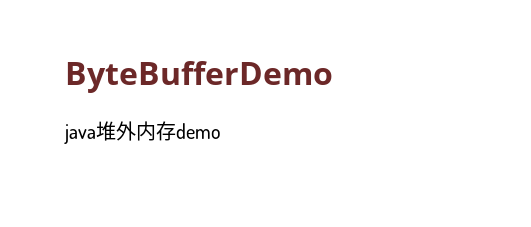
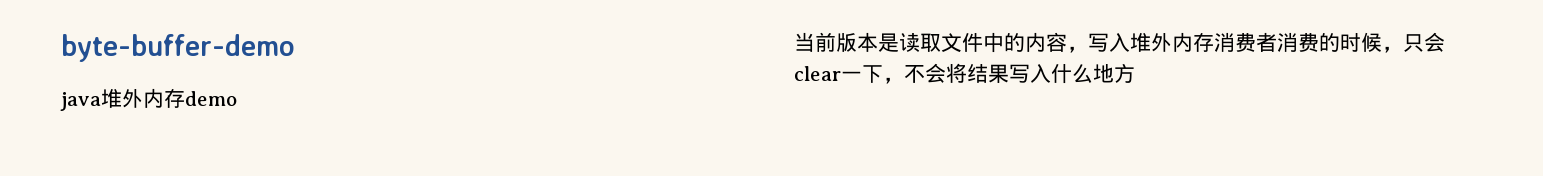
- ByteBufferDemo
+ byte-buffer-demo
+ 当前版本是读取文件中的内容，写入堆外内存消费者消费的时候，只会clear一下，不会将结果写入什么地方

